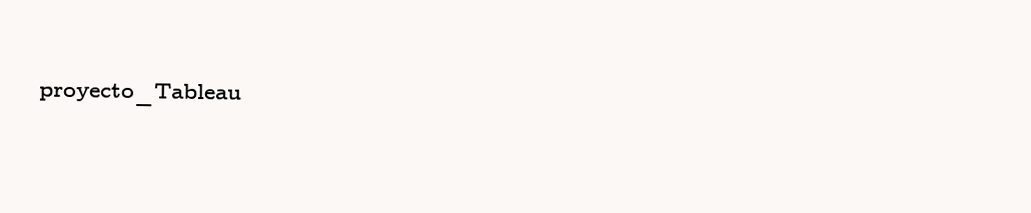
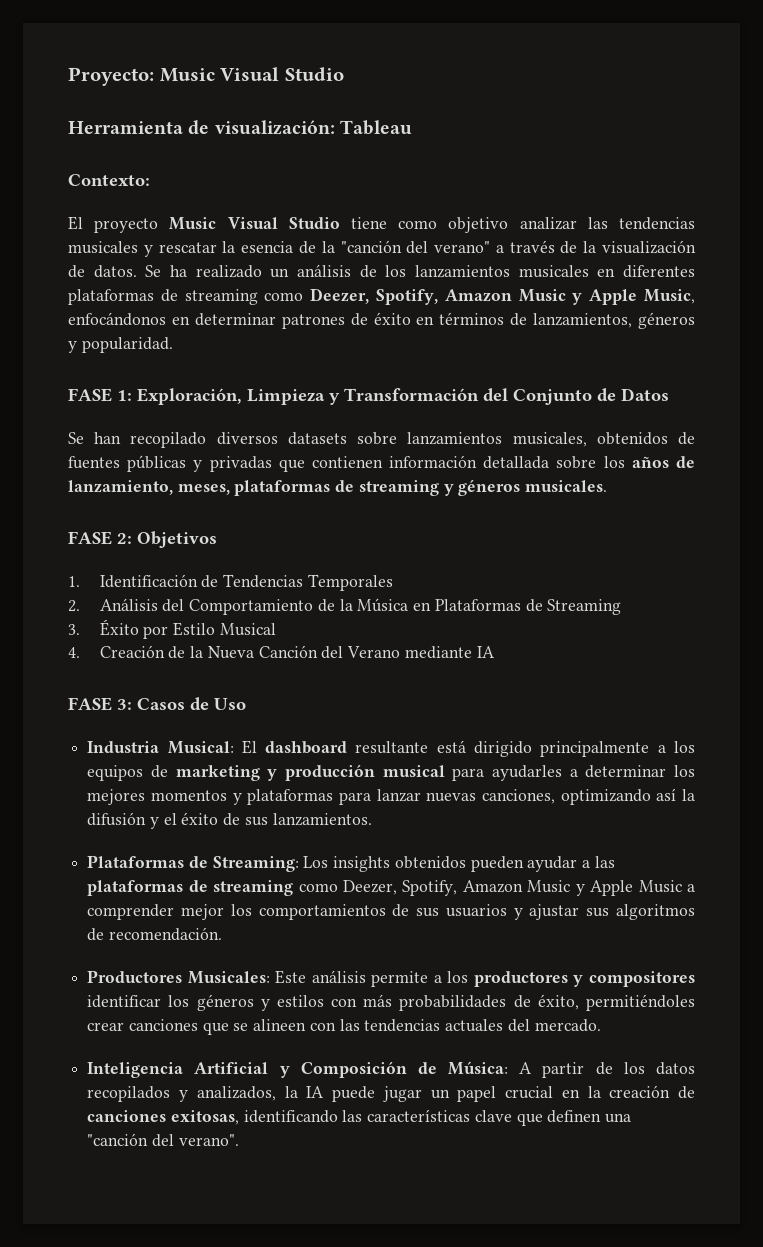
- proyecto_Tableau
+ Proyecto: Music Visual Studio
+ Herramienta de visualización: Tableau
+ Contexto:
+ El proyecto Music Visual Studio tiene como objetivo analizar las tendencias musicales y rescatar la esencia de la "canción del verano" a través de la visualización de datos. Se ha realizado un análisis de los lanzamientos musicales en diferentes plataformas de streaming como Deezer, Spotify, Amazon Music y Apple Music, enfocándonos en determinar patrones de éxito en términos de lanzamientos, géneros y popularidad.
+ FASE 1: Exploración, Limpieza y Transformación del Conjunto de Datos
+ Se han recopilado diversos datasets sobre lanzamientos musicales, obtenidos de fuentes públicas y privadas que contienen información detallada sobre los años de lanzamiento, meses, plataformas de streaming y géneros musicales.
+ FASE 2: Objetivos
+ 1. Identificación de Tendencias Temporales
+ 2. Análisis del Comportamiento de la Música en Plataformas de Streaming
+ 3. Éxito por Estilo Musical
+ 4. Creación de la Nueva Canción del Verano mediante IA
+ FASE 3: Casos de Uso
+ Industria Musical: El dashboard resultante está dirigido principalmente a los equipos de marketing y producción musical para ayudarles a determinar los mejores momentos y plataformas para lanzar nuevas canciones, optimizando así la difusión y el éxito de sus lanzamientos.
+ Plataformas de Streaming: Los insights obtenidos pueden ayudar a las plataformas de streaming como Deezer, Spotify, Amazon Music y Apple Music a comprender mejor los comportamientos de sus usuarios y ajustar sus algoritmos de recomendación.
+ Productores Musicales: Este análisis permite a los productores y compositores identificar los géneros y estilos con más probabilidades de éxito, permitiéndoles crear canciones que se alineen con las tendencias actuales del mercado.
+ Inteligencia Artificial y Composición de Música: A partir de los datos recopilados y analizados, la IA puede jugar un papel crucial en la creación de canciones exitosas, identificando las características clave que definen una "canción del verano".

